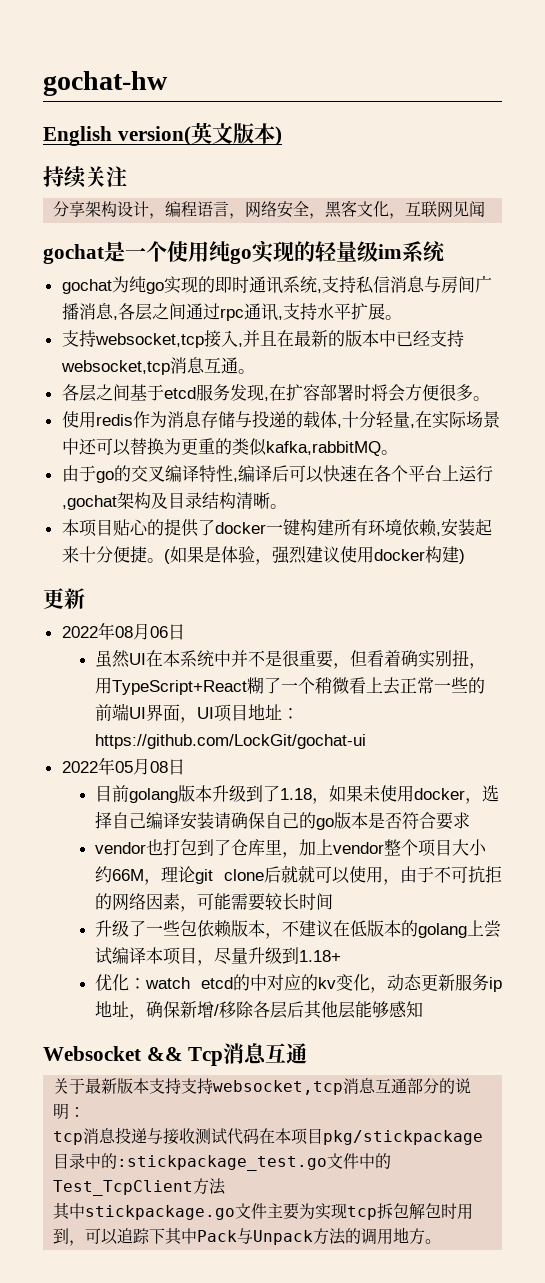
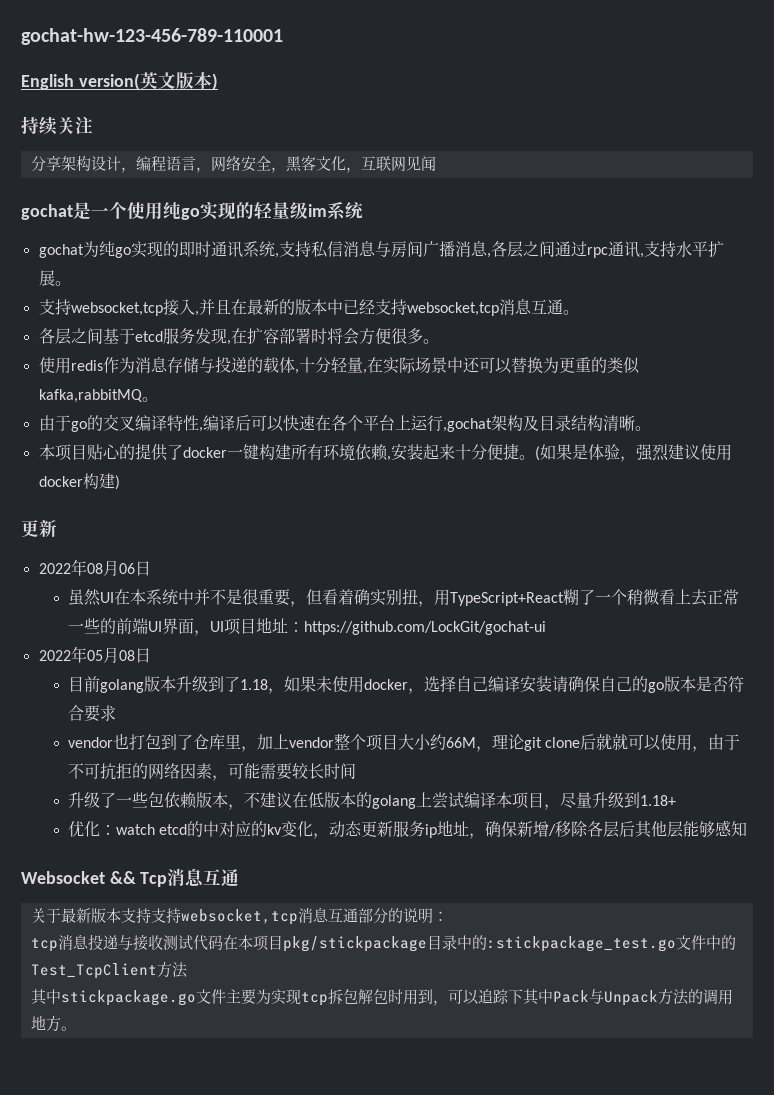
- gochat-hw
+ gochat-hw-123-456-789-110001

